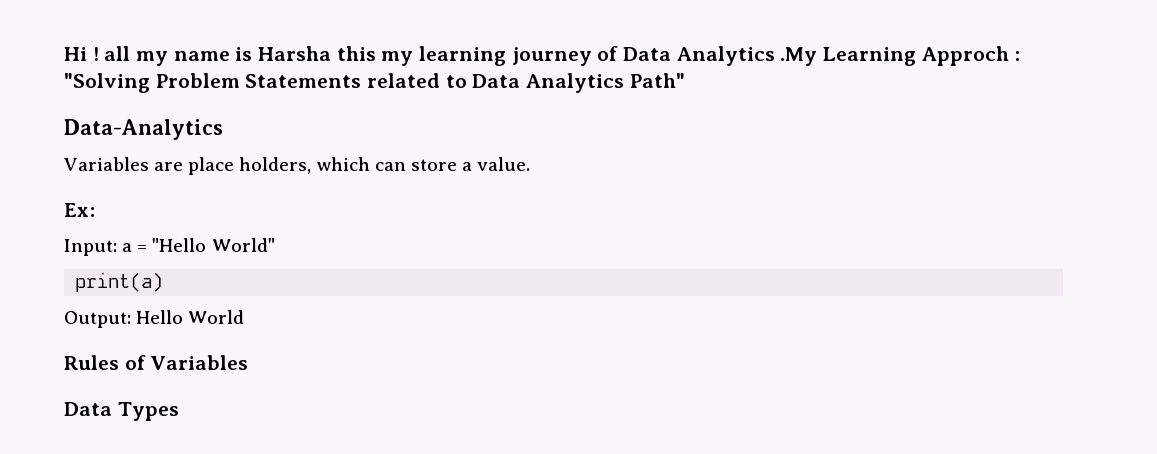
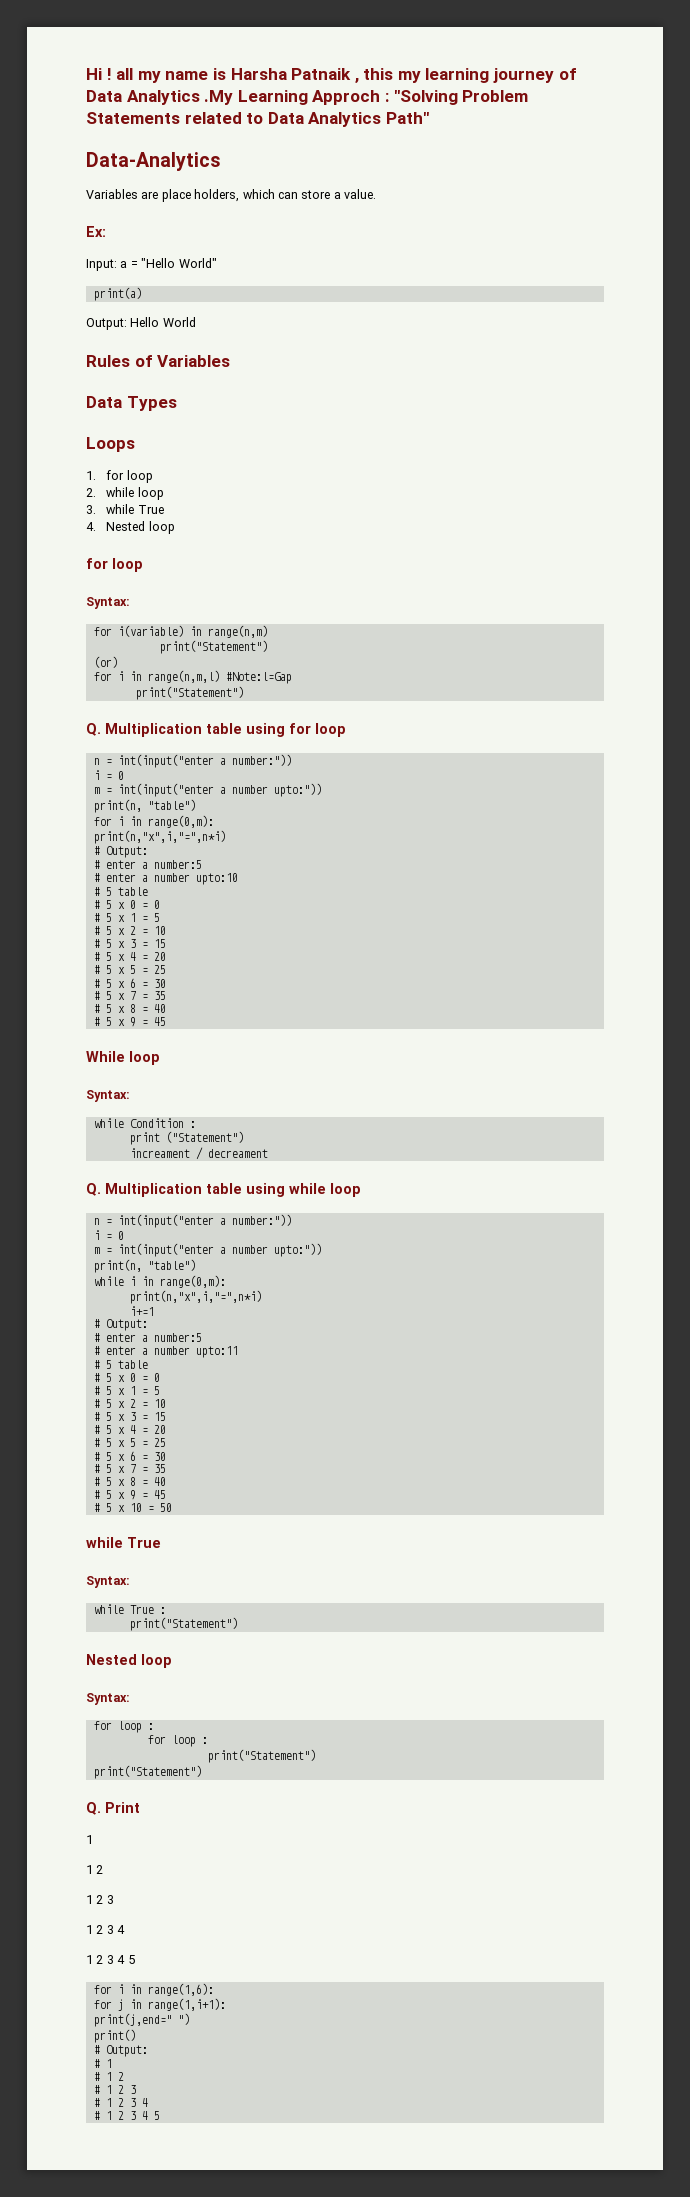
- Hi ! all my name is Harsha this my learning journey of Data Analytics .My Learning Approch : "Solving Problem Statements related to Data Analytics Path"
+ Hi ! all my name is Harsha Patnaik , this my learning journey of Data Analytics .My Learning Approch : "Solving Problem Statements related to Data Analytics Path"
+ Loops
+ 1. for loop
+ 2. while loop
+ 3. while True
+ 4. Nested loop
+ for loop
+ Syntax:
+ for i(variable) in range(n,m)
+ print("Statement")
+ (or)
+ for i in range(n,m,l) #Note:l=Gap
+ print("Statement")
+ Q. Multiplication table using for loop
+ n = int(input("enter a number:"))
+ i = 0
+ m = int(input("enter a number upto:"))
+ print(n, "table")
+ for i in range(0,m):
+ print(n,"x",i,"=",n*i)
+ # Output:
+ # enter a number:5
+ # enter a number upto:10
+ # 5 table
+ # 5 x 0 = 0
+ # 5 x 1 = 5
+ # 5 x 2 = 10
+ # 5 x 3 = 15
+ # 5 x 4 = 20
+ # 5 x 5 = 25
+ # 5 x 6 = 30
+ # 5 x 7 = 35
+ # 5 x 8 = 40
+ # 5 x 9 = 45
+ While loop
+ Syntax:
+ while Condition :
+ print ("Statement")
+ increament / decreament
+ Q. Multiplication table using while loop
+ n = int(input("enter a number:"))
+ i = 0
+ m = int(input("enter a number upto:"))
+ print(n, "table")
+ while i in range(0,m):
+ print(n,"x",i,"=",n*i)
+ i+=1
+ # Output:
+ # enter a number:5
+ # enter a number upto:11
+ # 5 table
+ # 5 x 0 = 0
+ # 5 x 1 = 5
+ # 5 x 2 = 10
+ # 5 x 3 = 15
+ # 5 x 4 = 20
+ # 5 x 5 = 25
+ # 5 x 6 = 30
+ # 5 x 7 = 35
+ # 5 x 8 = 40
+ # 5 x 9 = 45
+ # 5 x 10 = 50
+ while True
+ Syntax:
+ while True :
+ print("Statement")
+ Nested loop
+ Syntax:
+ for loop :
+ for loop :
+ print("Statement")
+ print("Statement")
+ Q. Print
+ 1
+ 1 2
+ 1 2 3
+ 1 2 3 4
+ 1 2 3 4 5
+ for i in range(1,6):
+ for j in range(1,i+1):
+ print(j,end=" ")
+ print()
+ # Output:
+ # 1
+ # 1 2
+ # 1 2 3
+ # 1 2 3 4
+ # 1 2 3 4 5

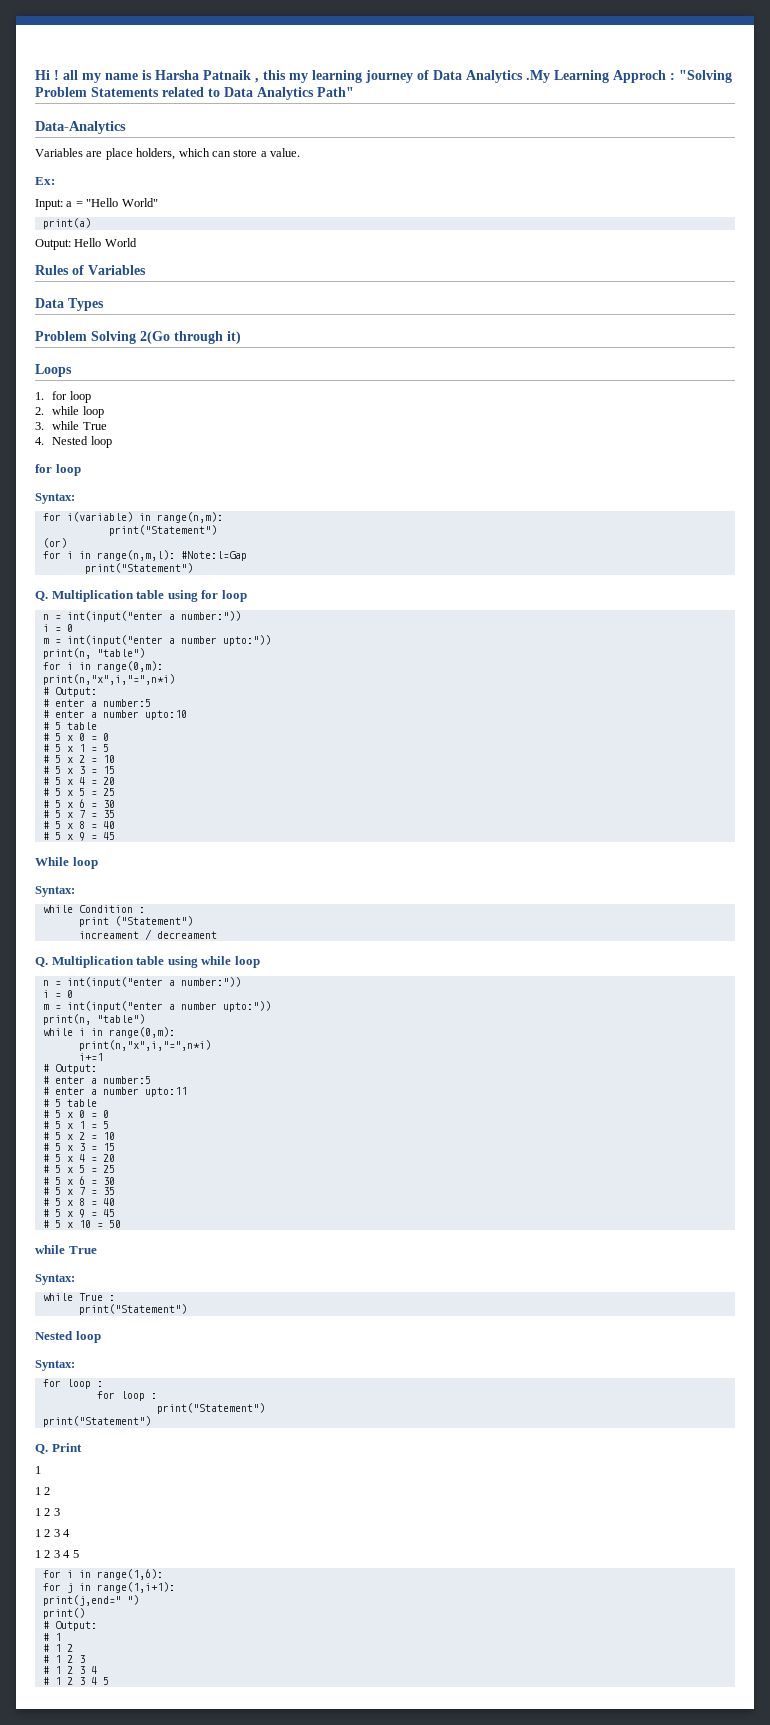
+ Problem Solving 2(Go through it)
- for i(variable) in range(n,m)
+ for i(variable) in range(n,m):
- for i in range(n,m,l) #Note:l=Gap
+ for i in range(n,m,l): #Note:l=Gap

